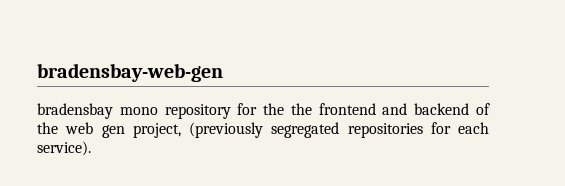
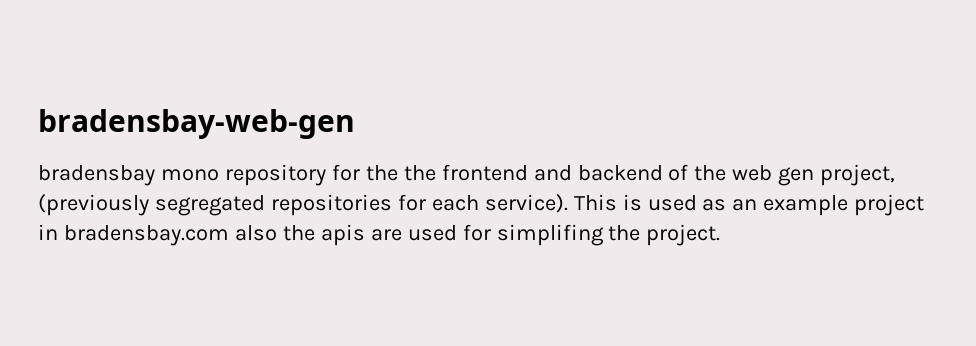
+ This is used as an example project in bradensbay.com also the apis are used for simplifing the project.

